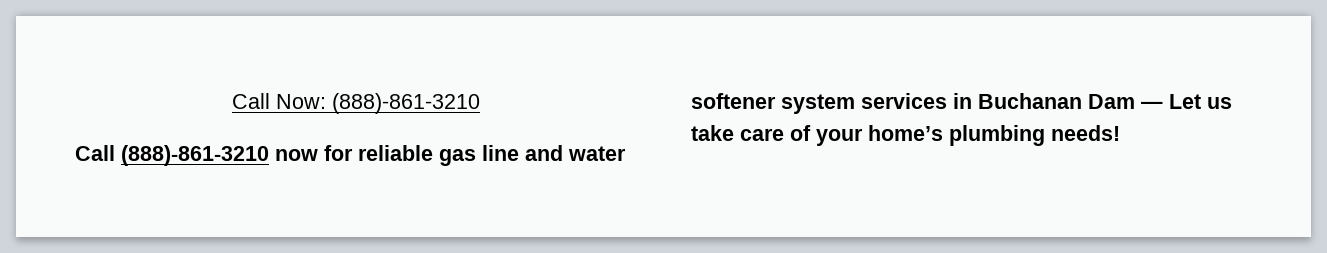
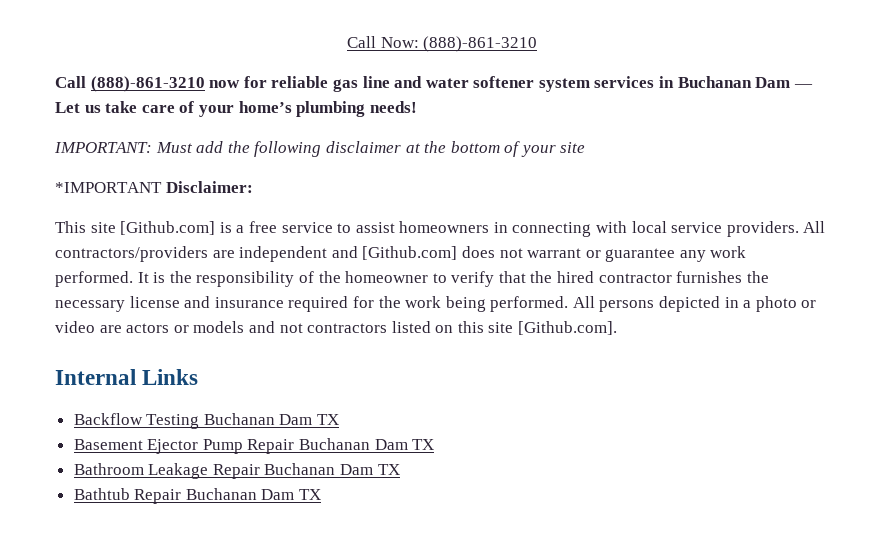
+ IMPORTANT: Must add the following disclaimer at the bottom of your site
+ *IMPORTANT Disclaimer:
+ This site [Github.com] is a free service to assist homeowners in connecting with local service providers. All contractors/providers are independent and [Github.com] does not warrant or guarantee any work performed. It is the responsibility of the homeowner to verify that the hired contractor furnishes the necessary license and insurance required for the work being performed. All persons depicted in a photo or video are actors or models and not contractors listed on this site [Github.com].
+ Internal Links
+ Backflow Testing Buchanan Dam TX
+ Basement Ejector Pump Repair Buchanan Dam TX
+ Bathroom Leakage Repair Buchanan Dam TX
+ Bathtub Repair Buchanan Dam TX

